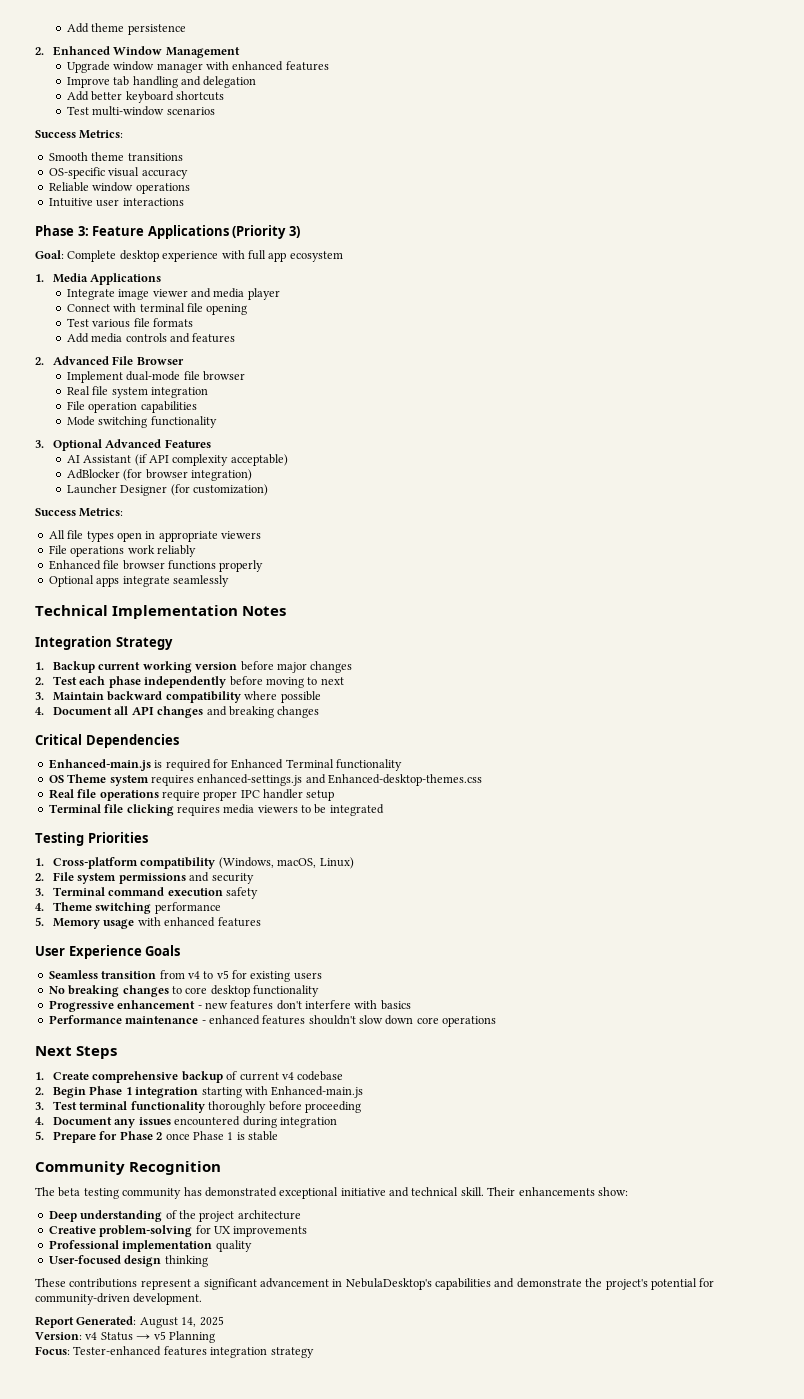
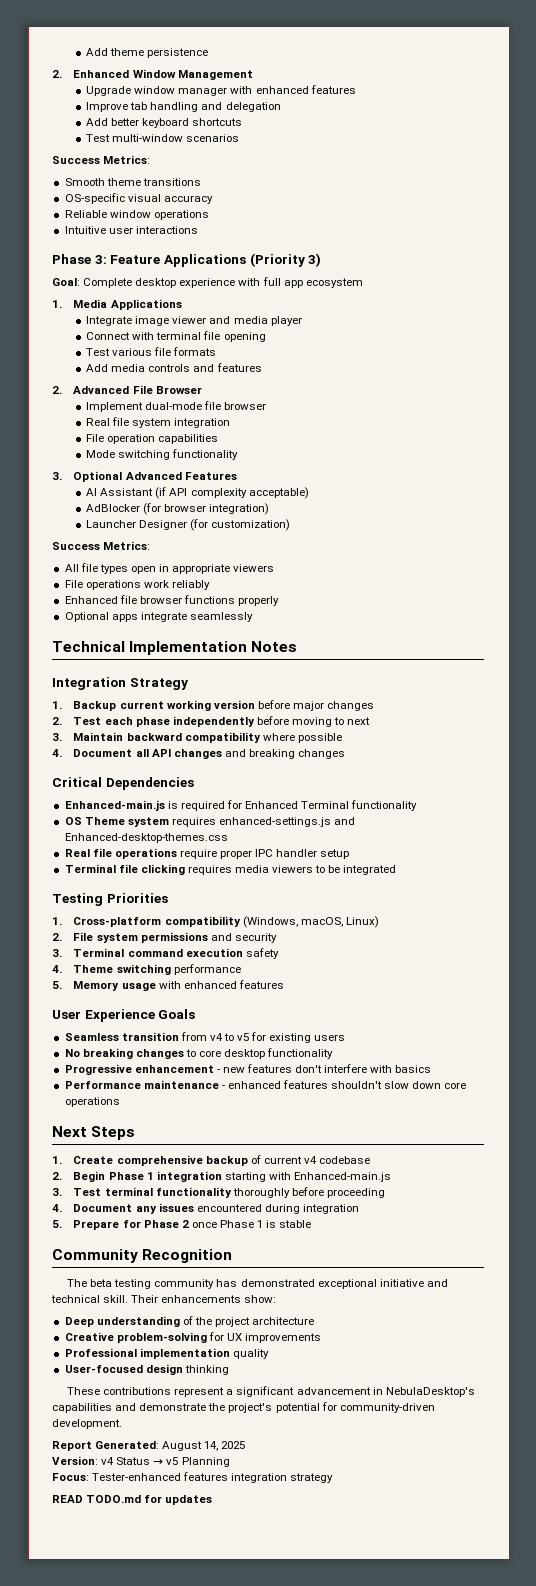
+ READ TODO.md for updates

